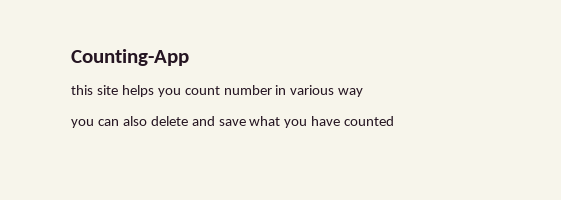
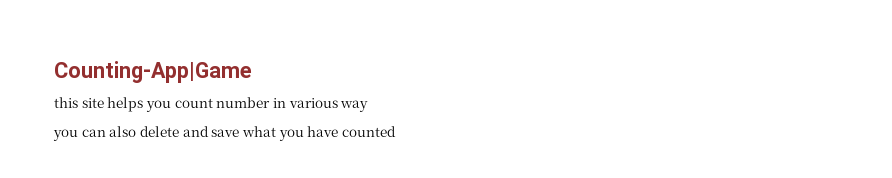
- Counting-App
+ Counting-App|Game

